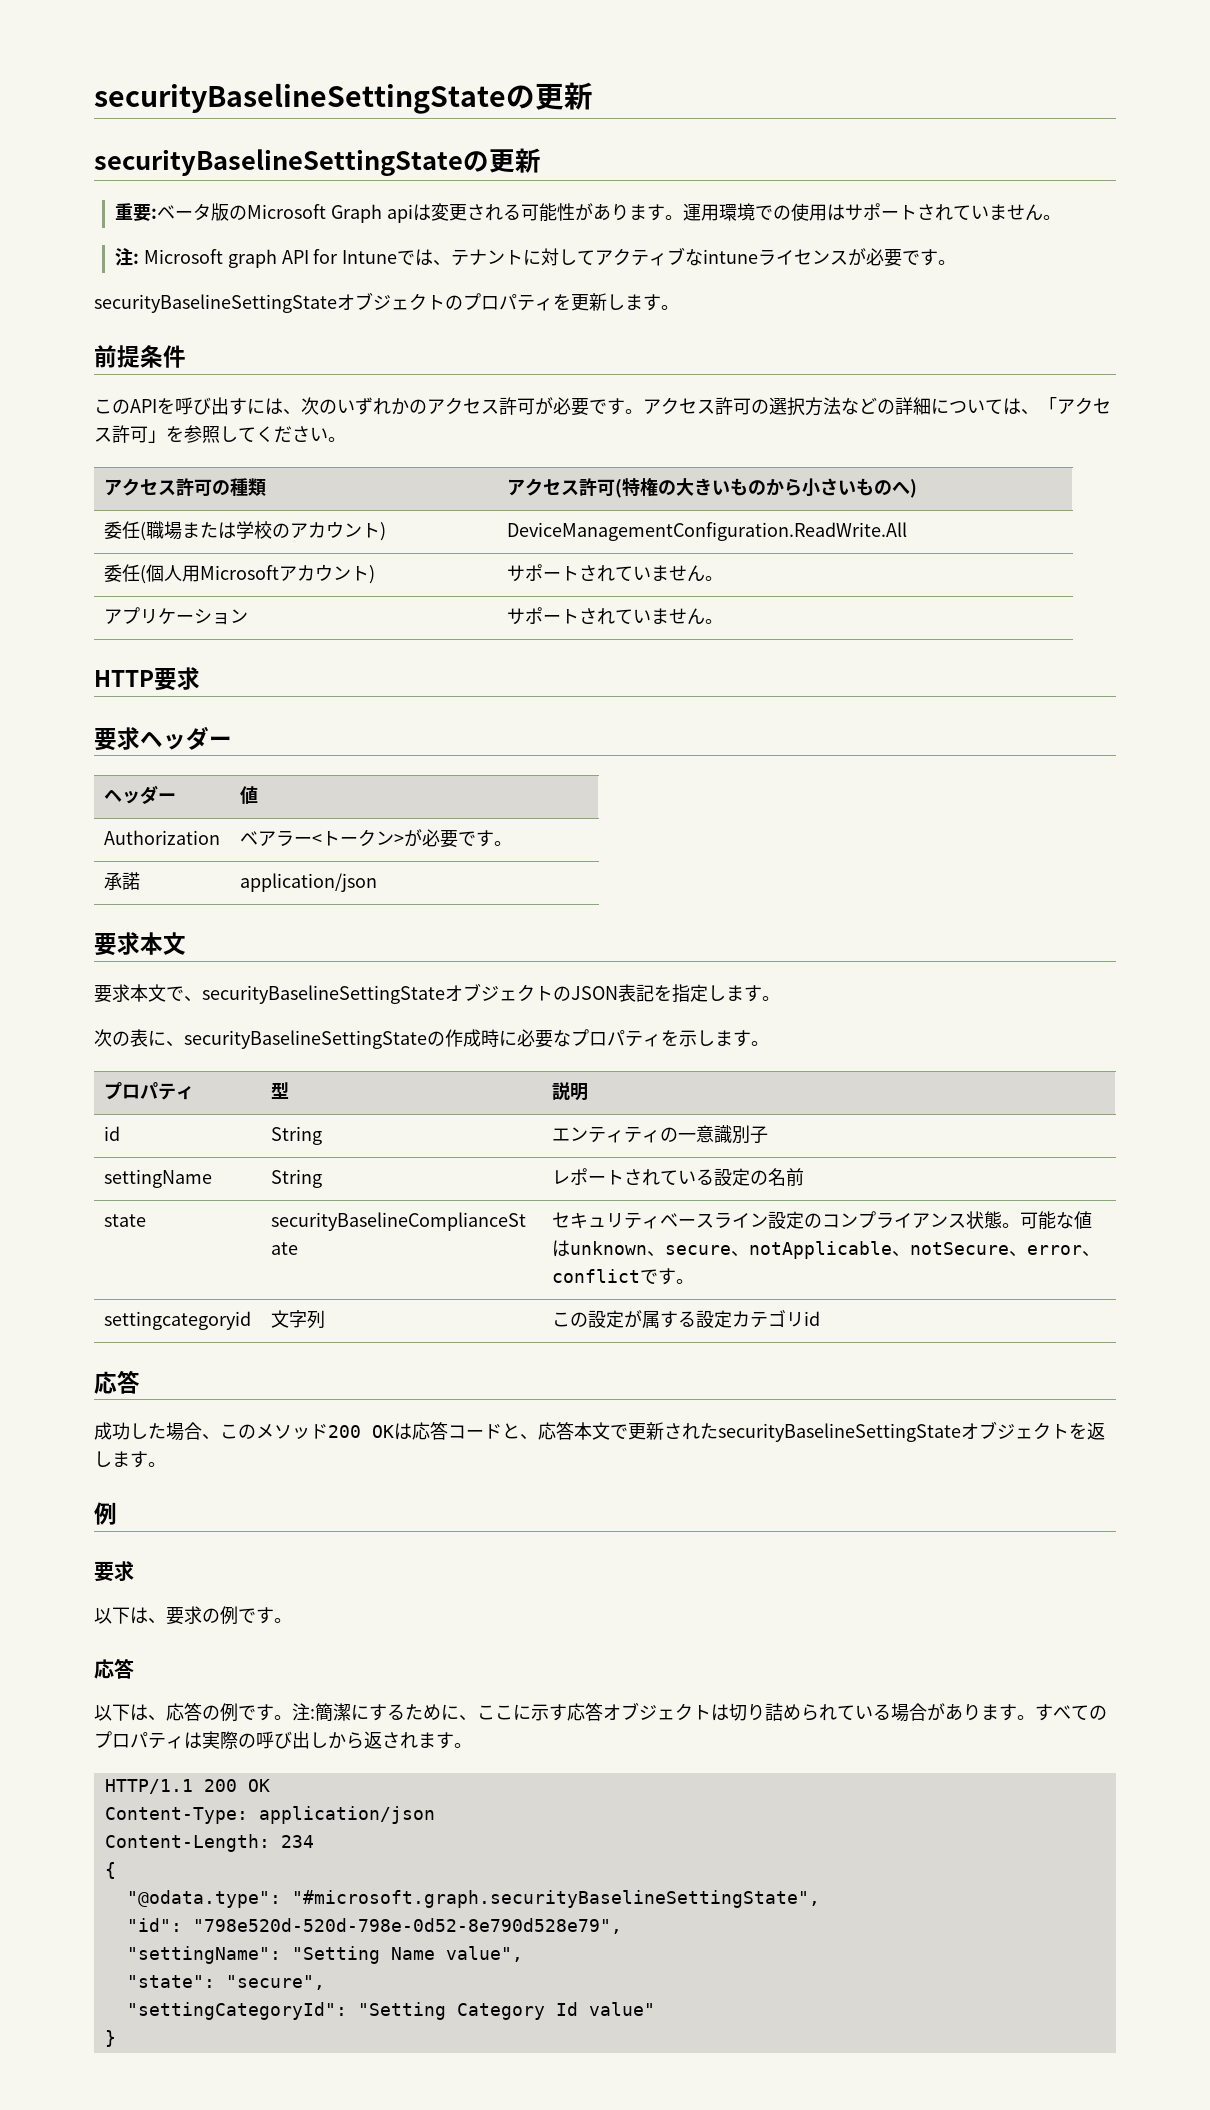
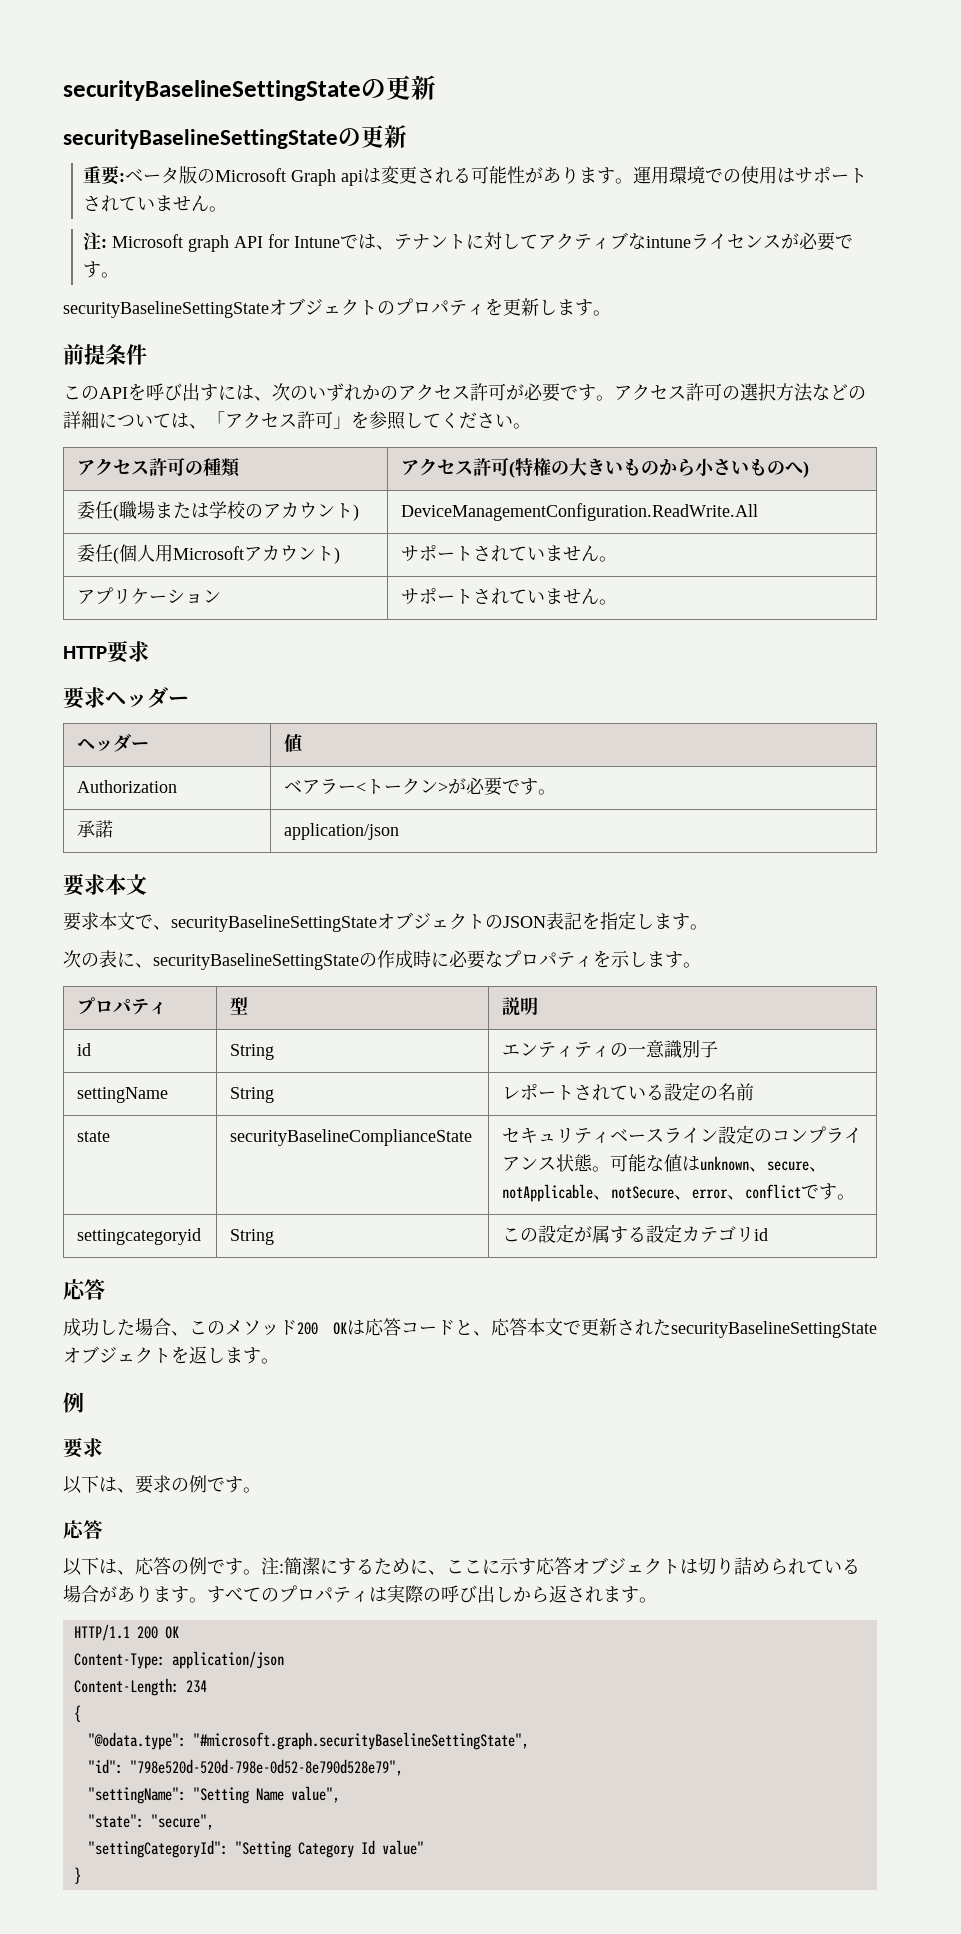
- settingcategoryid | 文字列 | この設定が属する設定カテゴリid
+ settingcategoryid | String | この設定が属する設定カテゴリid

